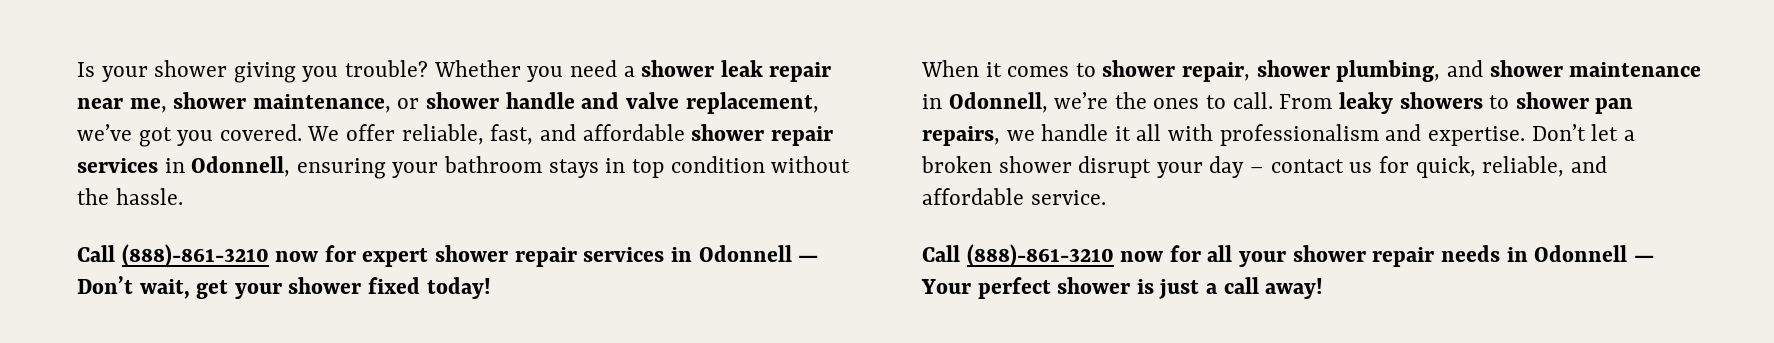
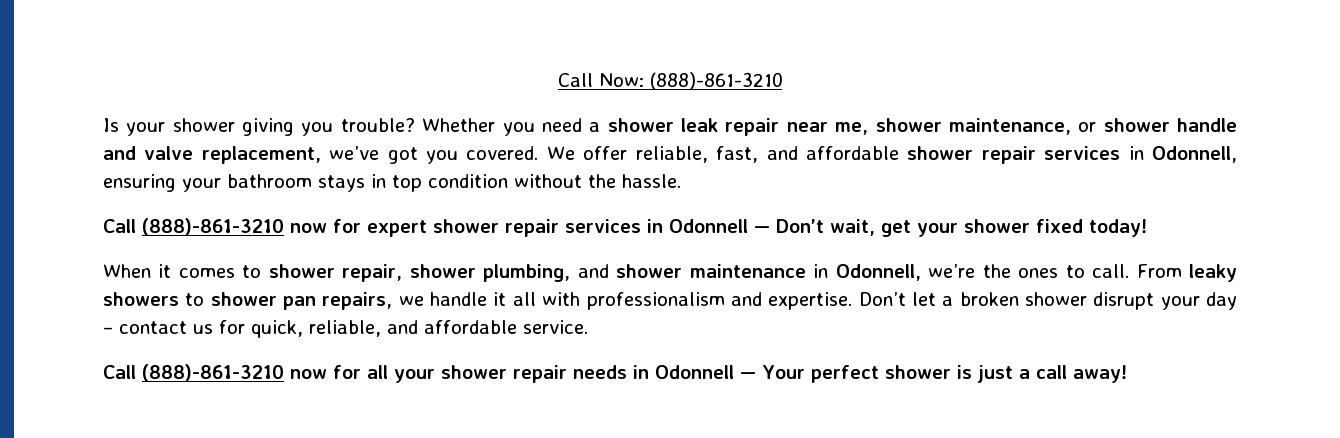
+ Call Now: (888)-861-3210

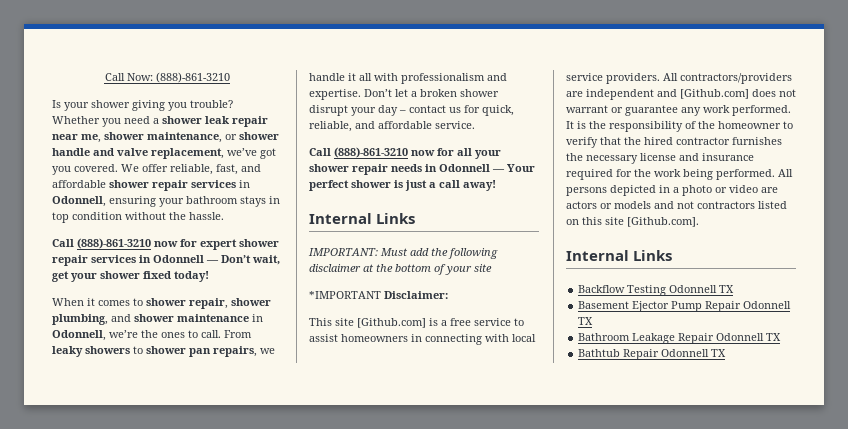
  Call (888)-861-3210 now for all your shower repair needs in Odonnell — Your perfect shower is just a call away!
+ Internal Links
+ IMPORTANT: Must add the following disclaimer at the bottom of your site
+ *IMPORTANT Disclaimer:
+ This site [Github.com] is a free service to assist homeowners in connecting with local service providers. All contractors/providers are independent and [Github.com] does not warrant or guarantee any work performed. It is the responsibility of the homeowner to verify that the hired contractor furnishes the necessary license and insurance required for the work being performed. All persons depicted in a photo or video are actors or models and not contractors listed on this site [Github.com].
+ Internal Links
+ Backflow Testing Odonnell TX
+ Basement Ejector Pump Repair Odonnell TX
+ Bathroom Leakage Repair Odonnell TX
+ Bathtub Repair Odonnell TX

